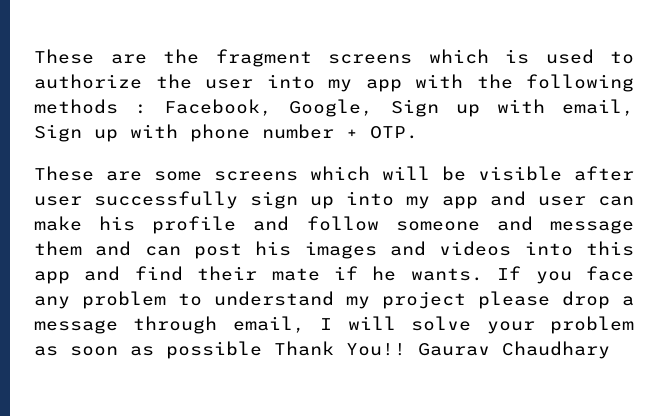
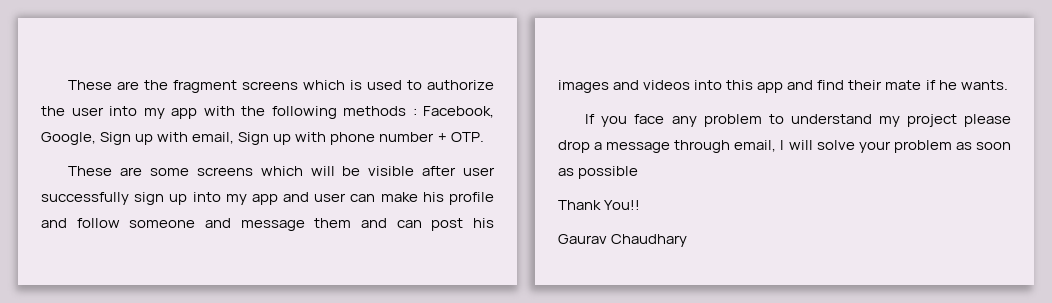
- These are some screens which will be visible after user successfully sign up into my app and user can make his profile and follow someone and message them and can post his images and videos into this app and find their mate if he wants. If you face any problem to understand my project please drop a message through email, I will solve your problem as soon as possible Thank You!! Gaurav Chaudhary
+ These are some screens which will be visible after user successfully sign up into my app and user can make his profile and follow someone and message them and can post his images and videos into this app and find their mate if he wants.
+ If you face any problem to understand my project please drop a message through email, I will solve your problem as soon as possible
+ Thank You!!
+ Gaurav Chaudhary

